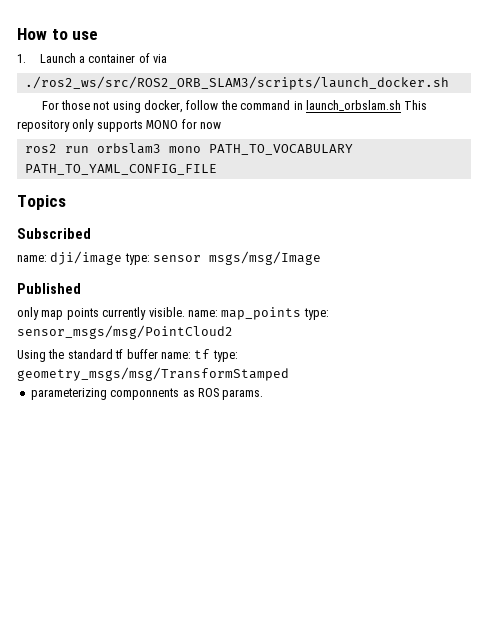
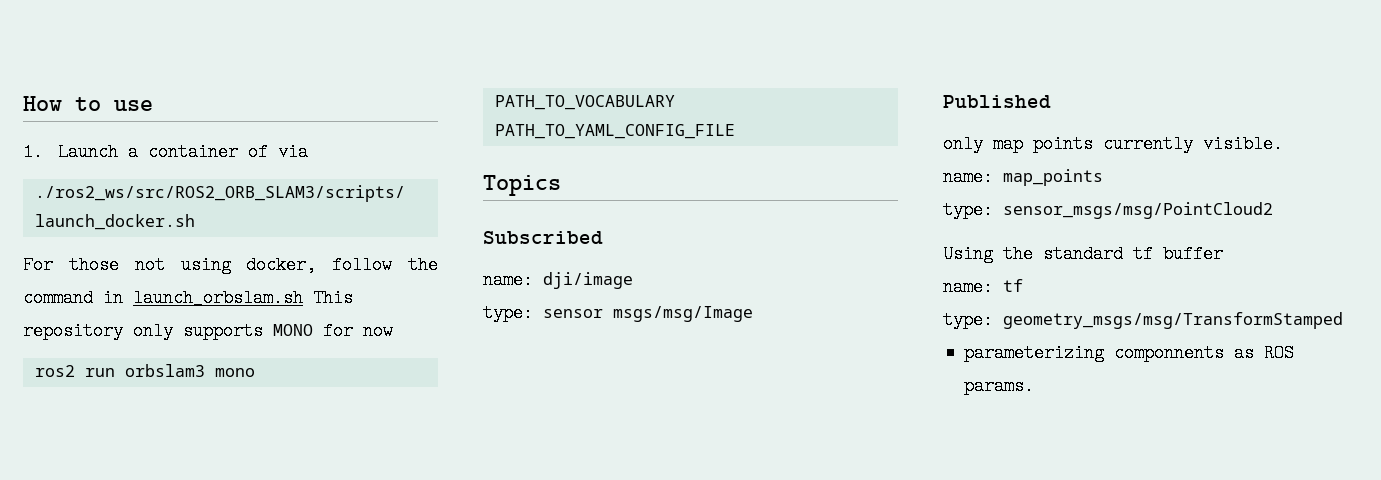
- name: dji/image type: sensor msgs/msg/Image
+ name: dji/image
+ type: sensor msgs/msg/Image
- only map points currently visible. name: map_points type: sensor_msgs/msg/PointCloud2
+ only map points currently visible.
+ name: map_points
+ type: sensor_msgs/msg/PointCloud2
- Using the standard tf buffer name: tf type: geometry_msgs/msg/TransformStamped
+ Using the standard tf buffer
+ name: tf
+ type: geometry_msgs/msg/TransformStamped

